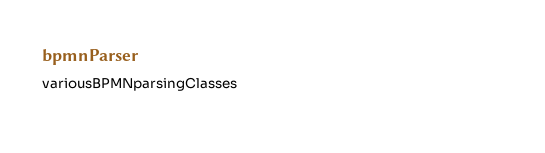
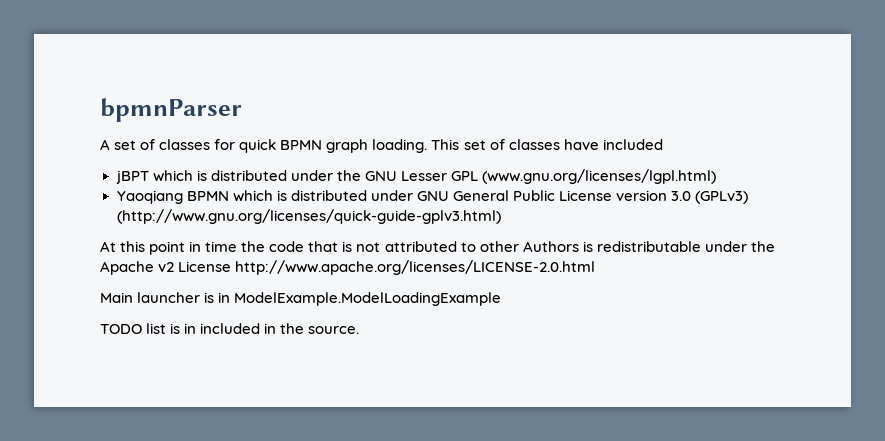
- variousBPMNparsingClasses
+ A set of classes for quick BPMN graph loading. This set of classes have included
+ jBPT which is distributed under the GNU Lesser GPL (www.gnu.org/licenses/lgpl.html)
+ Yaoqiang BPMN which is distributed under GNU General Public License version 3.0 (GPLv3) (http://www.gnu.org/licenses/quick-guide-gplv3.html)
+ At this point in time the code that is not attributed to other Authors is redistributable under the Apache v2 License http://www.apache.org/licenses/LICENSE-2.0.html
+ Main launcher is in ModelExample.ModelLoadingExample
+ TODO list is in included in the source.

